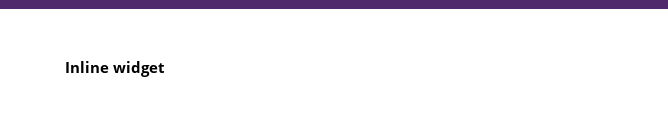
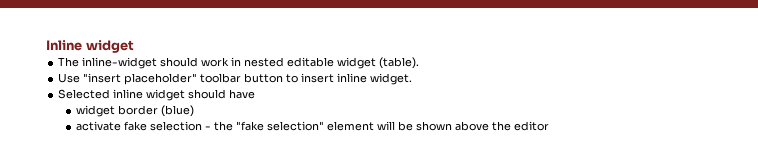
+ The inline-widget should work in nested editable widget (table).
+ Use "insert placeholder" toolbar button to insert inline widget.
+ Selected inline widget should have
+ widget border (blue)
+ activate fake selection - the "fake selection" element will be shown above the editor

